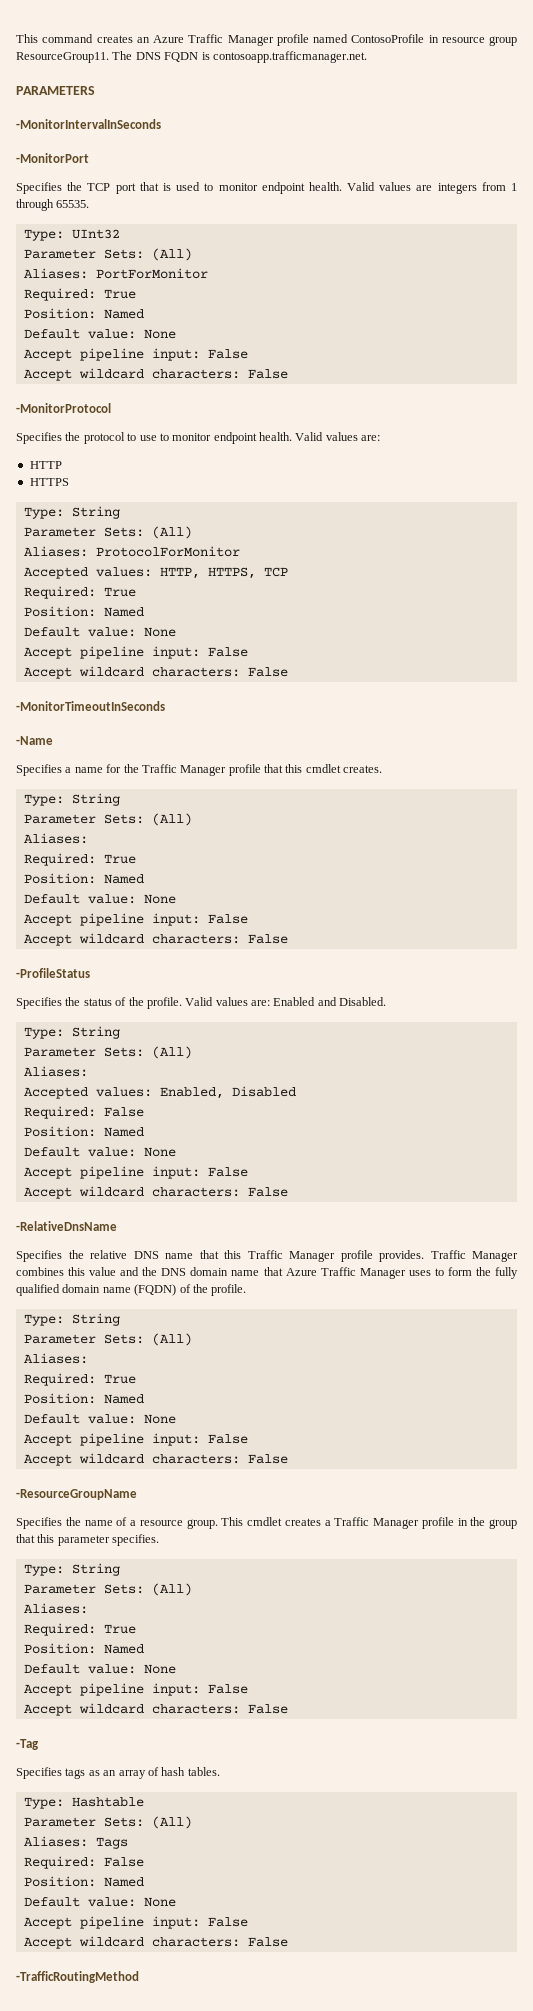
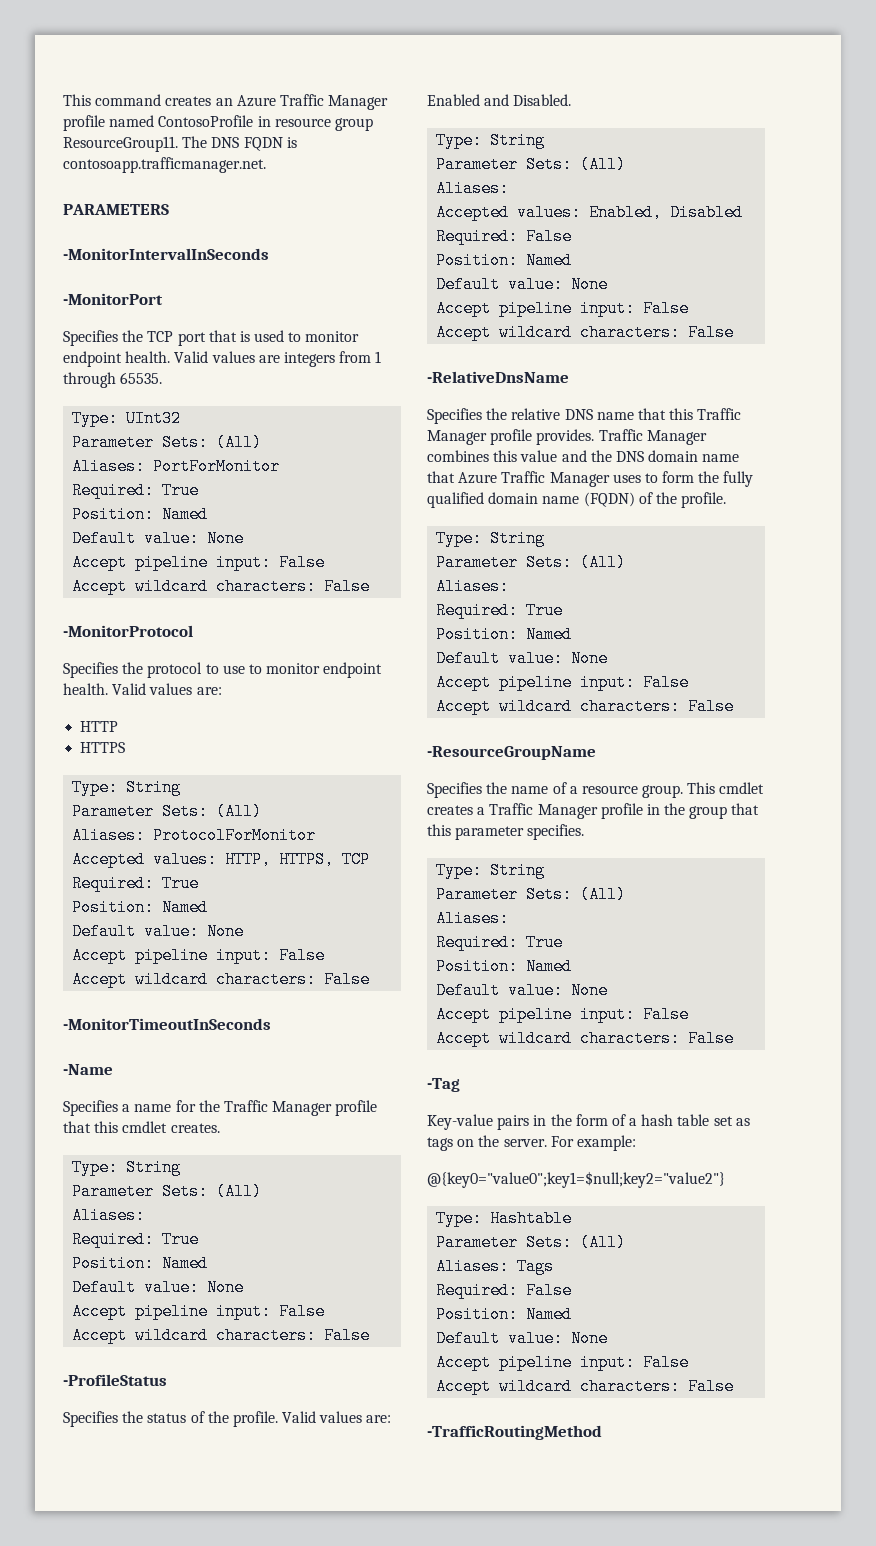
- Specifies tags as an array of hash tables.
+ Key-value pairs in the form of a hash table set as tags on the server. For example:
+ @{key0="value0";key1=$null;key2="value2"}

